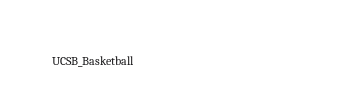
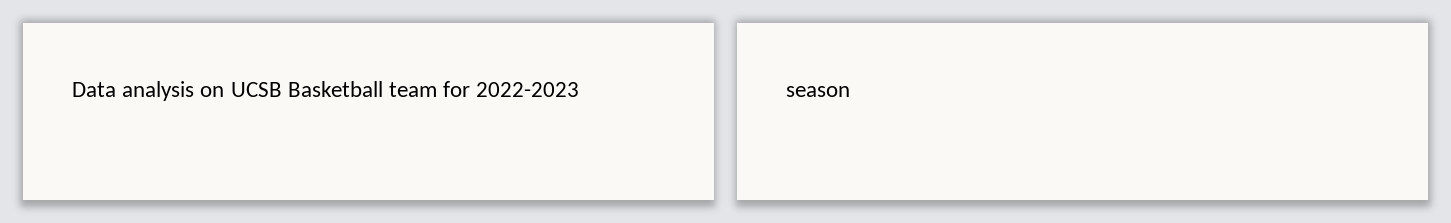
- UCSB_Basketball
+ Data analysis on UCSB Basketball team for 2022-2023 season

